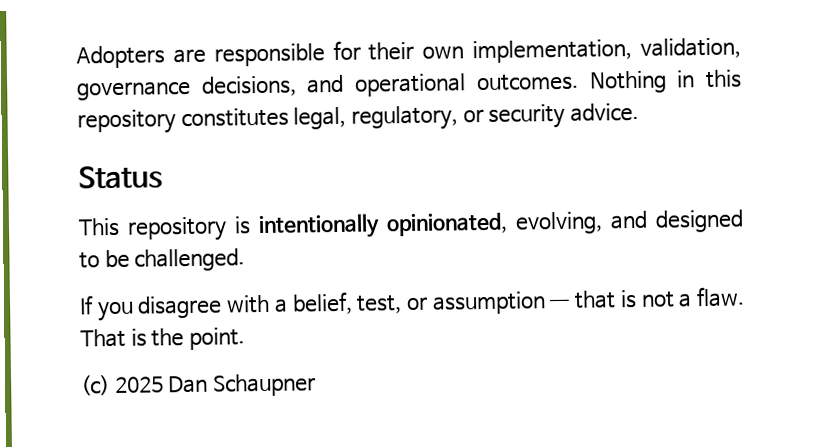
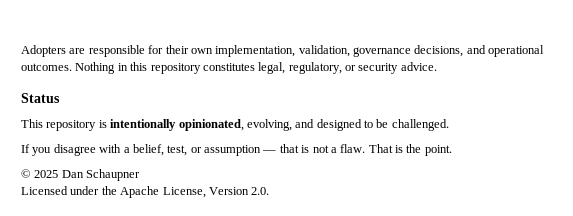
- (c) 2025 Dan Schaupner
+ © 2025 Dan Schaupner
+ Licensed under the Apache License, Version 2.0.

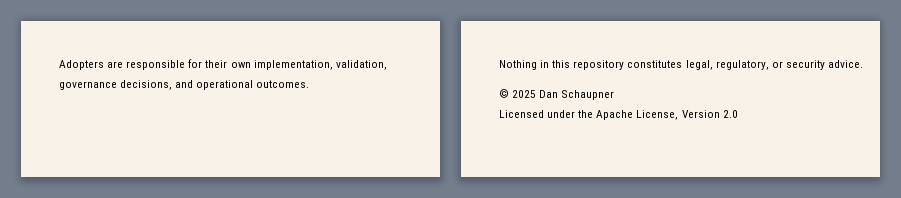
- Adopters are responsible for their own implementation, validation, governance decisions, and operational outcomes. Nothing in this repository constitutes legal, regulatory, or security advice.
+ Adopters are responsible for their own implementation, validation, governance decisions, and operational outcomes.
+ Nothing in this repository constitutes legal, regulatory, or security advice.
- Status
- This repository is intentionally opinionated, evolving, and designed to be challenged.
- If you disagree with a belief, test, or assumption — that is not a flaw. That is the point.
- Licensed under the Apache License, Version 2.0.
+ Licensed under the Apache License, Version 2.0

